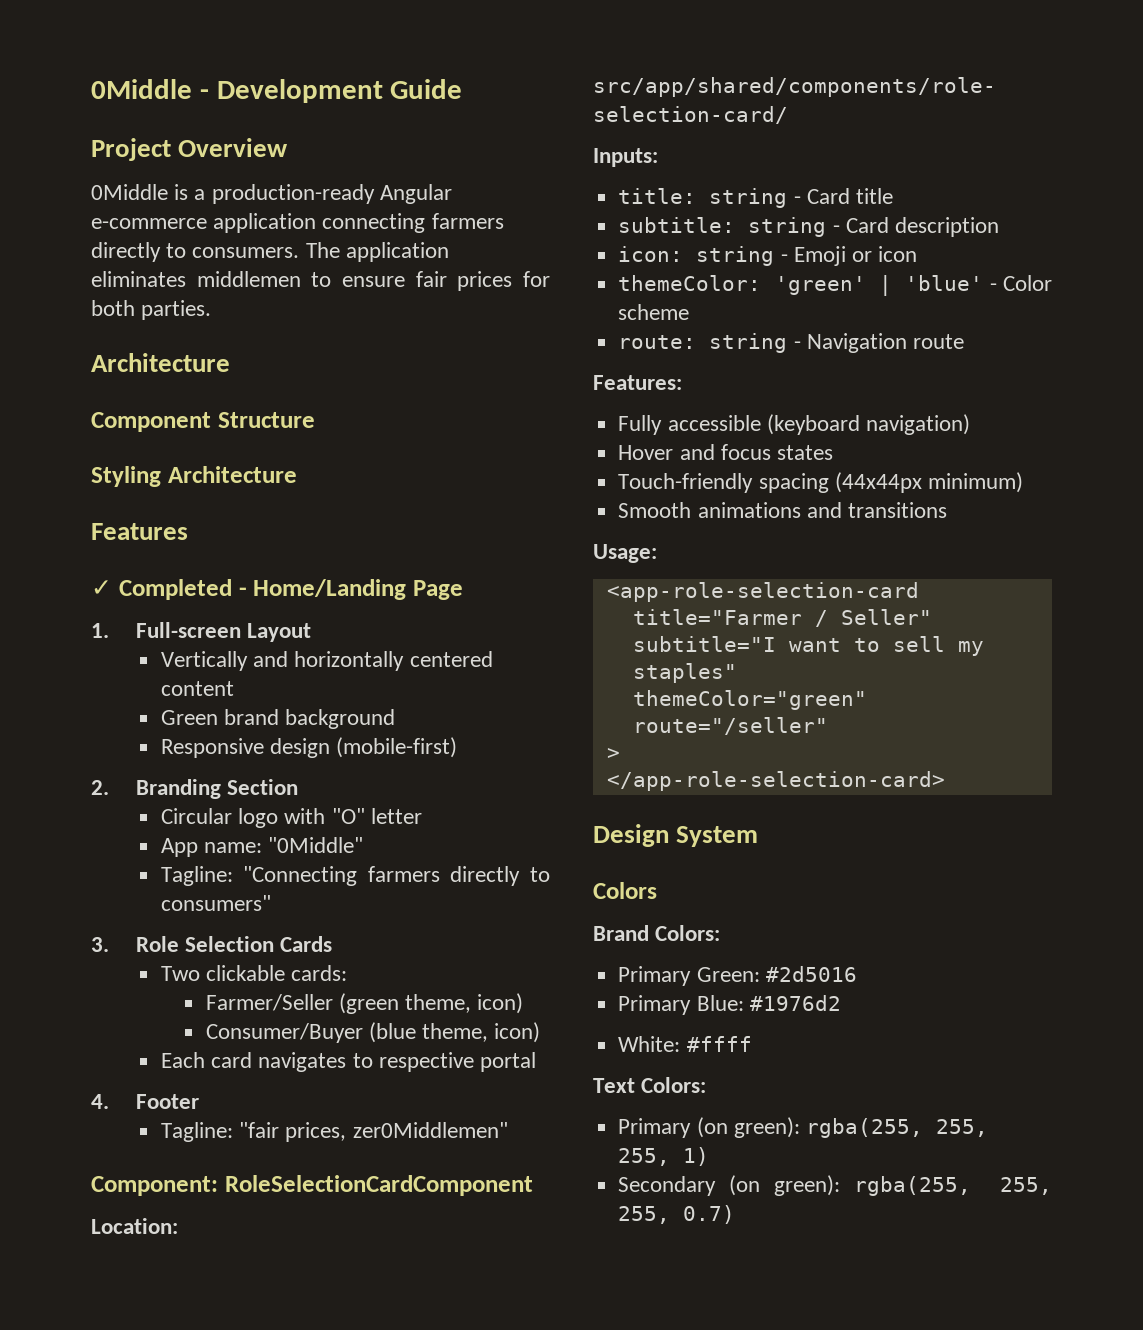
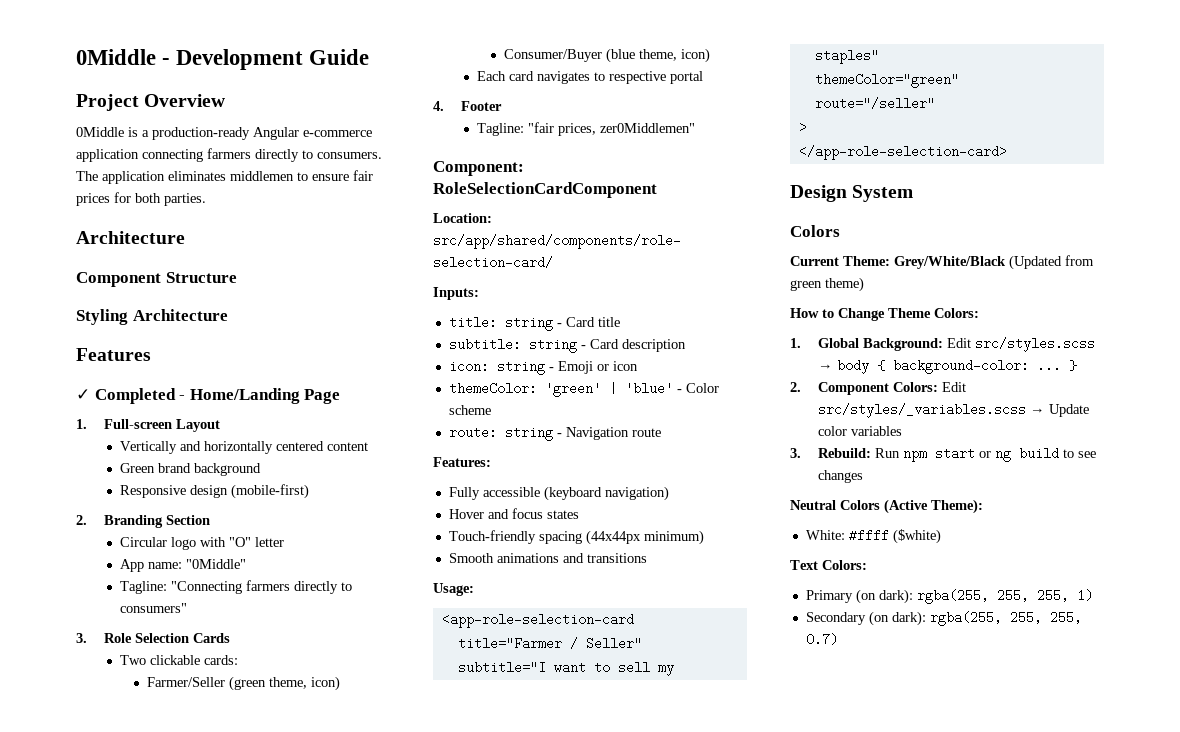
- Brand Colors:
- Primary Green: #2d5016
- Primary Blue: #1976d2
+ Current Theme: Grey/White/Black (Updated from green theme)
+ How to Change Theme Colors:
+ 1. Global Background: Edit src/styles.scss → body { background-color: ... }
+ 2. Component Colors: Edit src/styles/_variables.scss → Update color variables
+ 3. Rebuild: Run npm start or ng build to see changes
+ Neutral Colors (Active Theme):
- White: #ffff
+ White: #ffff ($white)
- Primary (on green): rgba(255, 255, 255, 1)
+ Primary (on dark): rgba(255, 255, 255, 1)
- Secondary (on green): rgba(255, 255, 255, 0.7)
+ Secondary (on dark): rgba(255, 255, 255, 0.7)

